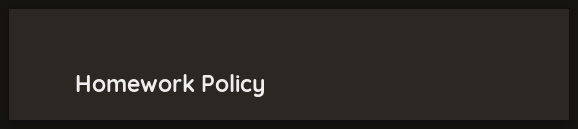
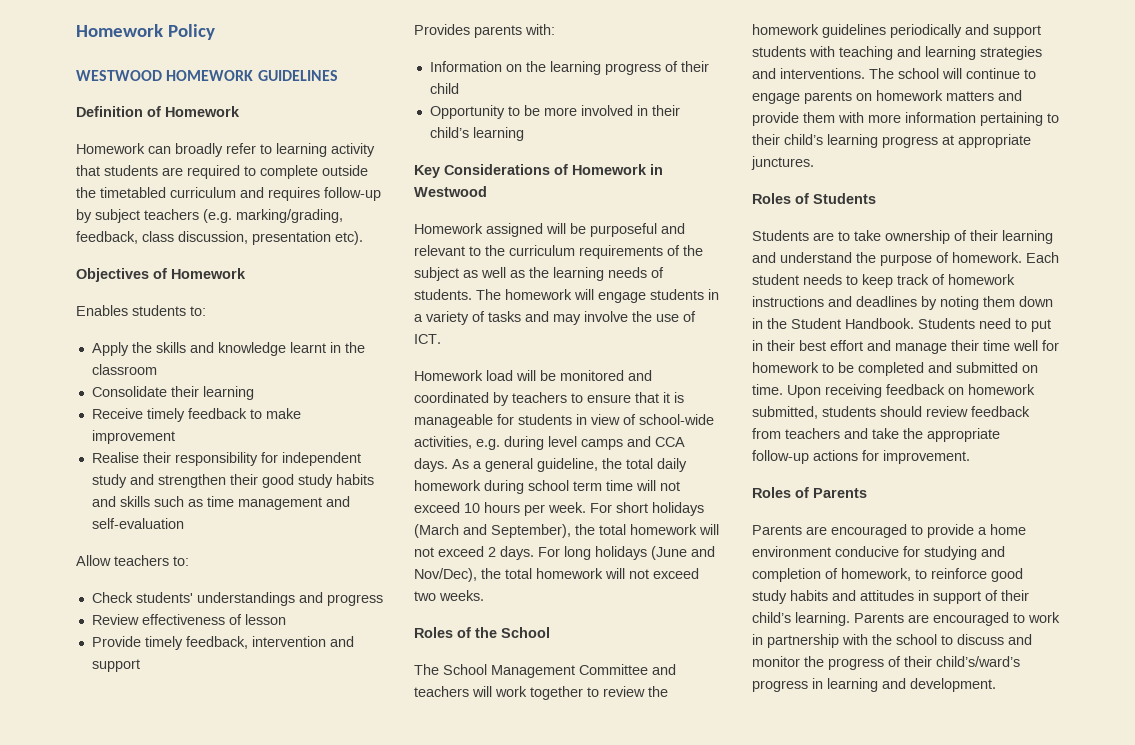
+ WESTWOOD HOMEWORK GUIDELINES
+ Definition of Homework
+ Homework can broadly refer to learning activity that students are required to complete outside the timetabled curriculum and requires follow-up by subject teachers (e.g. marking/grading, feedback, class discussion, presentation etc).
+ Objectives of Homework
+ Enables students to:
+ Apply the skills and knowledge learnt in the classroom
+ Consolidate their learning
+ Receive timely feedback to make improvement
+ Realise their responsibility for independent study and strengthen their good study habits and skills such as time management and self-evaluation
+ Allow teachers to:
+ Check students' understandings and progress
+ Review effectiveness of lesson
+ Provide timely feedback, intervention and support
+ Provides parents with:
+ Information on the learning progress of their child
+ Opportunity to be more involved in their child’s learning
+ Key Considerations of Homework in Westwood
+ Homework assigned will be purposeful and relevant to the curriculum requirements of the subject as well as the learning needs of students. The homework will engage students in a variety of tasks and may involve the use of ICT.
+ Homework load will be monitored and coordinated by teachers to ensure that it is manageable for students in view of school-wide activities, e.g. during level camps and CCA days. As a general guideline, the total daily homework during school term time will not exceed 10 hours per week. For short holidays (March and September), the total homework will not exceed 2 days. For long holidays (June and Nov/Dec), the total homework will not exceed two weeks.
+ Roles of the School
+ The School Management Committee and teachers will work together to review the homework guidelines periodically and support students with teaching and learning strategies and interventions. The school will continue to engage parents on homework matters and provide them with more information pertaining to their child’s learning progress at appropriate junctures.
+ Roles of Students
+ Students are to take ownership of their learning and understand the purpose of homework. Each student needs to keep track of homework instructions and deadlines by noting them down in the Student Handbook. Students need to put in their best effort and manage their time well for homework to be completed and submitted on time. Upon receiving feedback on homework submitted, students should review feedback from teachers and take the appropriate follow-up actions for improvement.
+ Roles of Parents
+ Parents are encouraged to provide a home environment conducive for studying and completion of homework, to reinforce good study habits and attitudes in support of their child’s learning. Parents are encouraged to work in partnership with the school to discuss and monitor the progress of their child’s/ward’s progress in learning and development.

